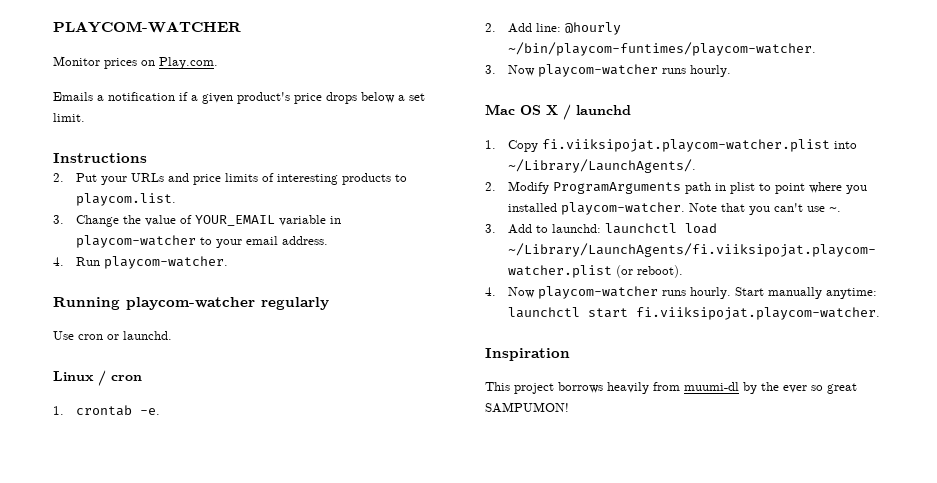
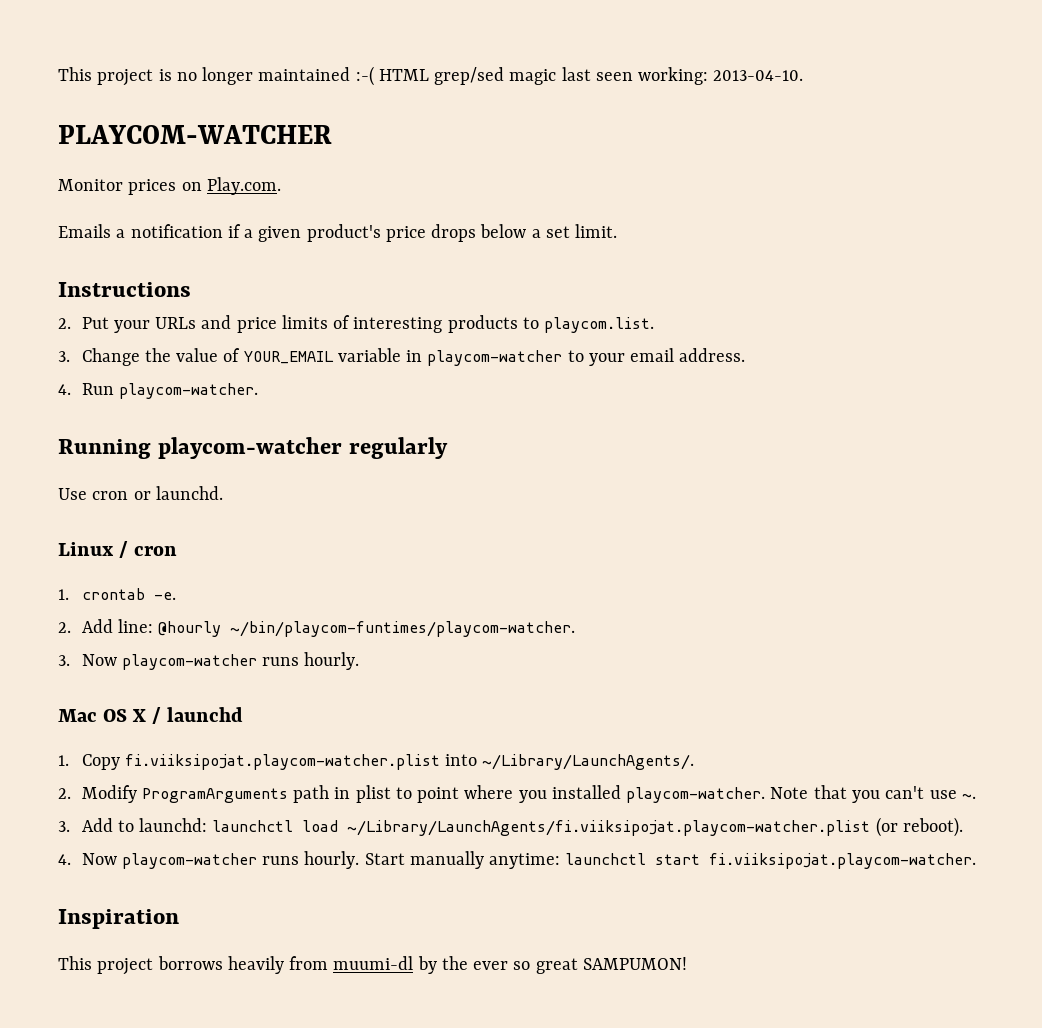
+ This project is no longer maintained :-( HTML grep/sed magic last seen working: 2013-04-10.

